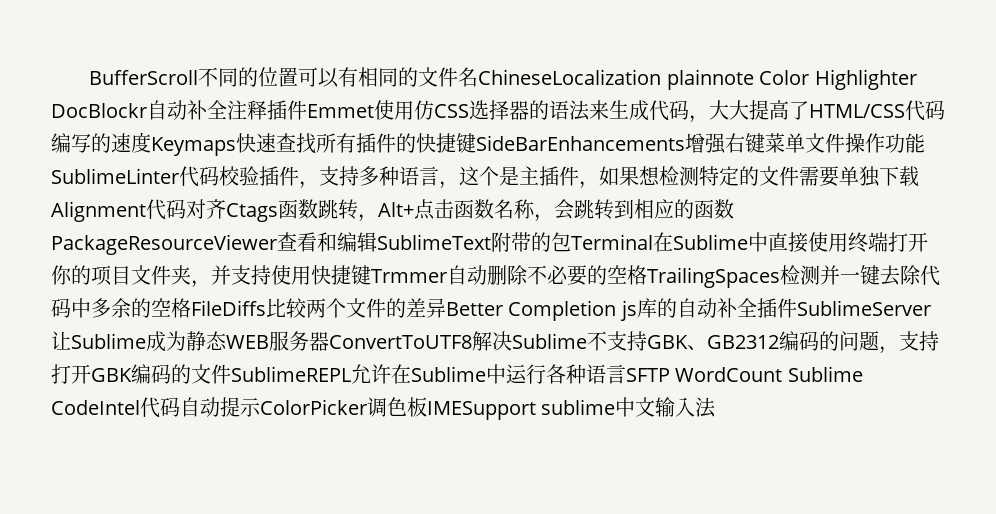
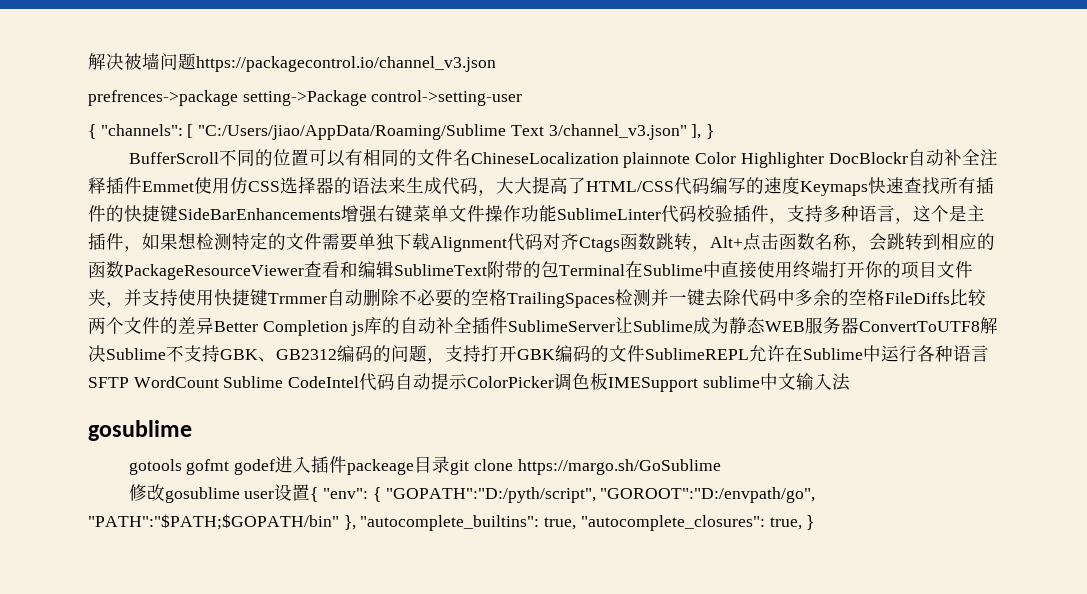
+ 解决被墙问题https://packagecontrol.io/channel_v3.json
+ prefrences->package setting->Package control->setting-user
+ { "channels": [ "C:/Users/jiao/AppData/Roaming/Sublime Text 3/channel_v3.json" ], }
  BufferScroll不同的位置可以有相同的文件名ChineseLocalization plainnote Color Highlighter DocBlockr自动补全注释插件Emmet使用仿CSS选择器的语法来生成代码，大大提高了HTML/CSS代码编写的速度Keymaps快速查找所有插件的快捷键SideBarEnhancements增强右键菜单文件操作功能SublimeLinter代码校验插件，支持多种语言，这个是主插件，如果想检测特定的文件需要单独下载Alignment代码对齐Ctags函数跳转，Alt+点击函数名称，会跳转到相应的函数PackageResourceViewer查看和编辑SublimeText附带的包Terminal在Sublime中直接使用终端打开你的项目文件夹，并支持使用快捷键Trmmer自动删除不必要的空格TrailingSpaces检测并一键去除代码中多余的空格FileDiffs比较两个文件的差异Better Completion js库的自动补全插件SublimeServer让Sublime成为静态WEB服务器ConvertToUTF8解决Sublime不支持GBK、GB2312编码的问题，支持打开GBK编码的文件SublimeREPL允许在Sublime中运行各种语言SFTP WordCount Sublime CodeIntel代码自动提示ColorPicker调色板IMESupport sublime中文输入法
+ gosublime
+ gotools gofmt godef进入插件packeage目录git clone https://margo.sh/GoSublime
+ 修改gosublime user设置{ "env": { "GOPATH":"D:/pyth/script", "GOROOT":"D:/envpath/go", "PATH":"$PATH;$GOPATH/bin" }, "autocomplete_builtins": true, "autocomplete_closures": true, }

